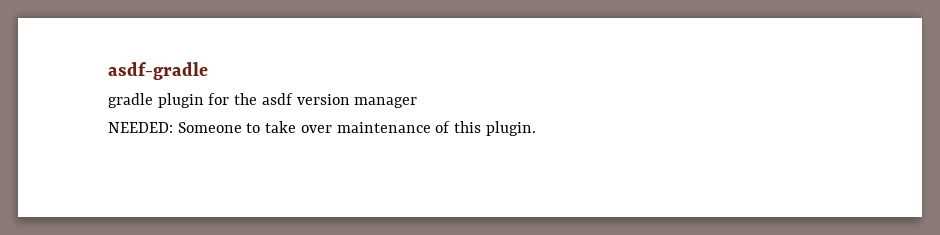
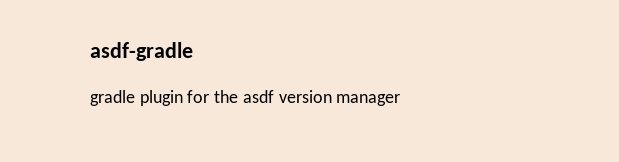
- NEEDED: Someone to take over maintenance of this plugin.

